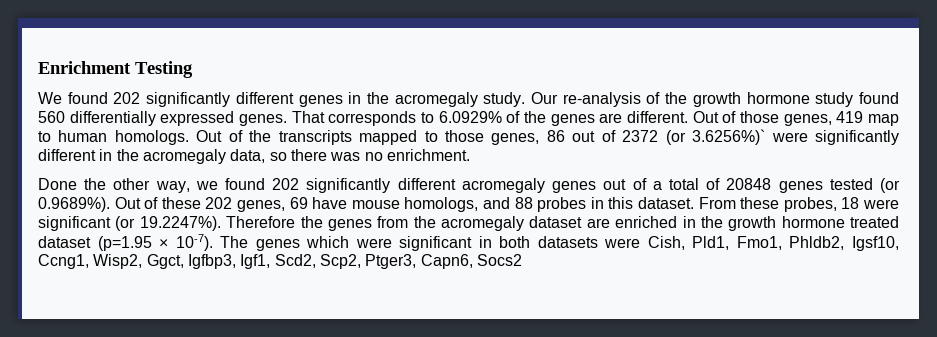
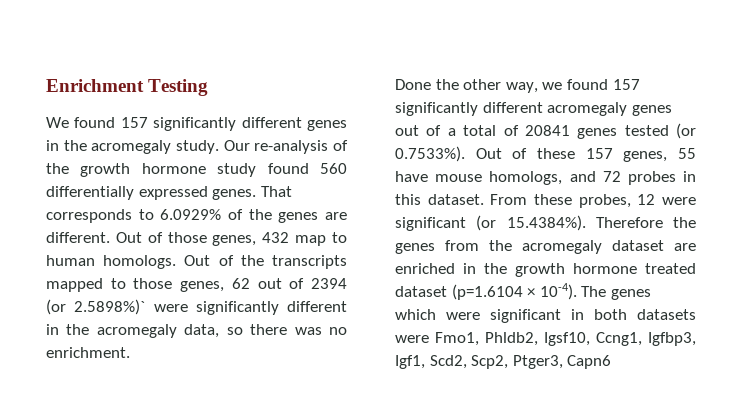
- We found 202 significantly different genes in the acromegaly study.
+ We found 157 significantly different genes in the acromegaly study.
- Out of those genes, 419 map to human homologs.
+ Out of those genes, 432 map to human homologs.
- Out of the transcripts mapped to those genes, 86 out of 2372 (or 3.6256%)` were significantly different in the acromegaly data, so there was no enrichment.
+ Out of the transcripts mapped to those genes, 62 out of 2394 (or 2.5898%)` were significantly different in the acromegaly data, so there was no enrichment.
- Done the other way, we found 202 significantly different acromegaly genes out of a total of 20848 genes tested (or 0.9689%). Out of these 202 genes, 69 have mouse homologs, and 88 probes in this dataset.
+ Done the other way, we found 157 significantly different acromegaly genes out of a total of 20841 genes tested (or 0.7533%). Out of these 157 genes, 55 have mouse homologs, and 72 probes in this dataset.
- From these probes, 18 were significant (or 19.2247%). Therefore the genes from the acromegaly dataset are enriched in the growth hormone treated dataset (p=1.95 × 10-7).
+ From these probes, 12 were significant (or 15.4384%). Therefore the genes from the acromegaly dataset are enriched in the growth hormone treated dataset (p=1.6104 × 10-4).
- The genes which were significant in both datasets were Cish, Pld1, Fmo1, Phldb2, Igsf10, Ccng1, Wisp2, Ggct, Igfbp3, Igf1, Scd2, Scp2, Ptger3, Capn6, Socs2
+ The genes which were significant in both datasets were Fmo1, Phldb2, Igsf10, Ccng1, Igfbp3, Igf1, Scd2, Scp2, Ptger3, Capn6

